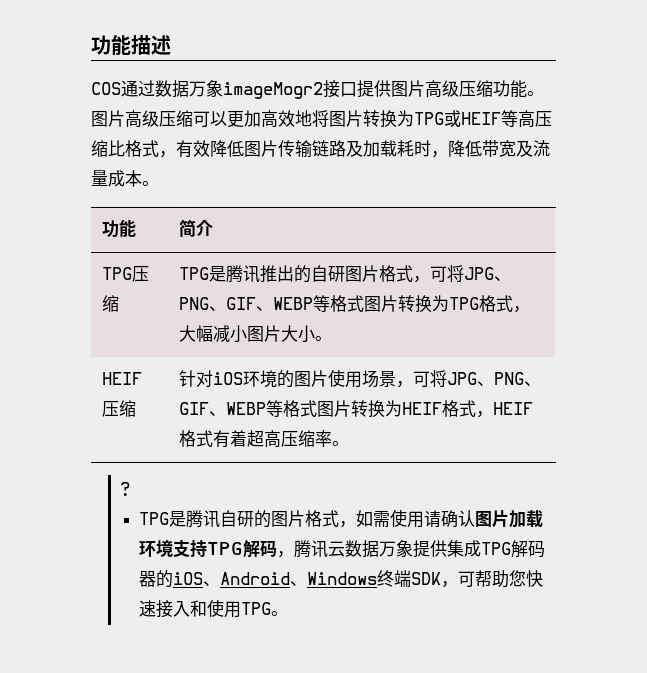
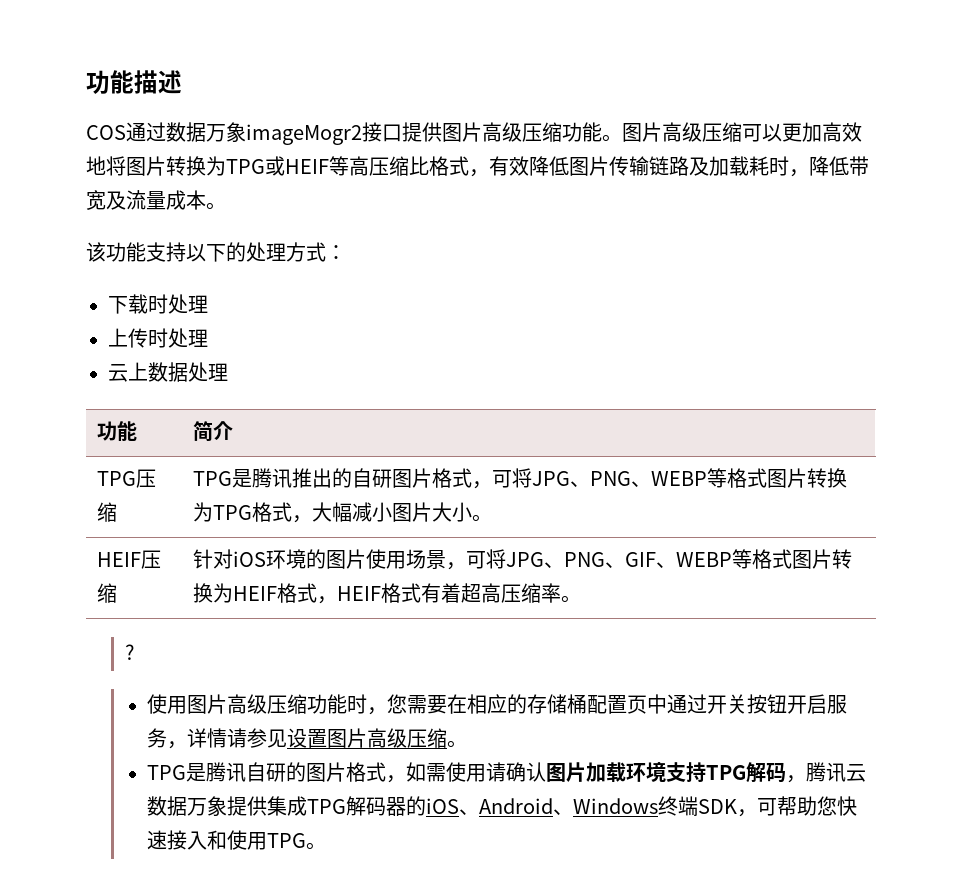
+ 该功能支持以下的处理方式：
+ 下载时处理
+ 上传时处理
+ 云上数据处理
- TPG压缩 | TPG是腾讯推出的自研图片格式，可将JPG、PNG、GIF、WEBP等格式图片转换为TPG格式，大幅减小图片大小。
+ TPG压缩 | TPG是腾讯推出的自研图片格式，可将JPG、PNG、WEBP等格式图片转换为TPG格式，大幅减小图片大小。
+ 使用图片高级压缩功能时，您需要在相应的存储桶配置页中通过开关按钮开启服务，详情请参见设置图片高级压缩。

